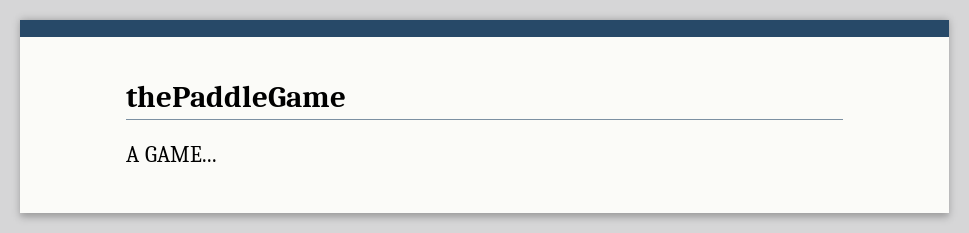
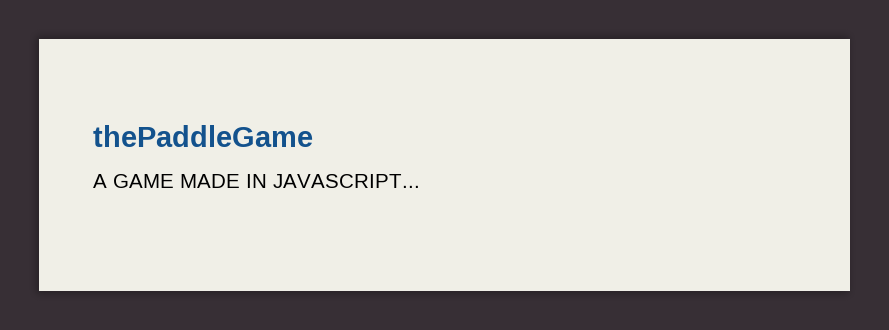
- A GAME...
+ A GAME MADE IN JAVASCRIPT...

